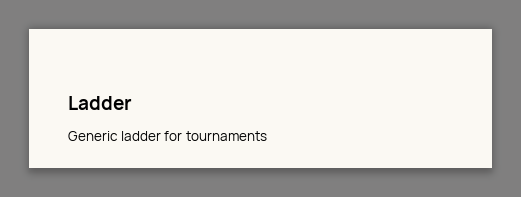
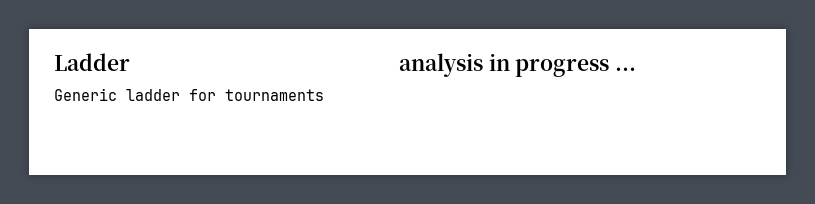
+ analysis in progress ...

